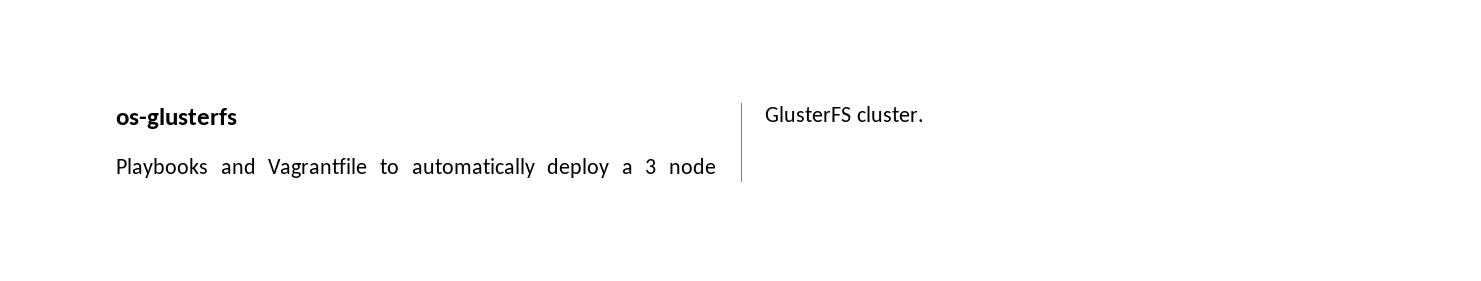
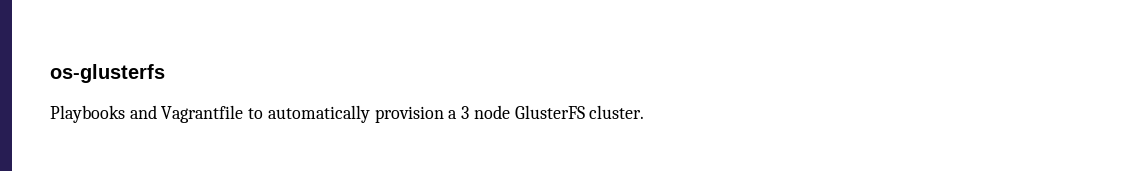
- Playbooks and Vagrantfile to automatically deploy a 3 node GlusterFS cluster.
+ Playbooks and Vagrantfile to automatically provision a 3 node GlusterFS cluster.

